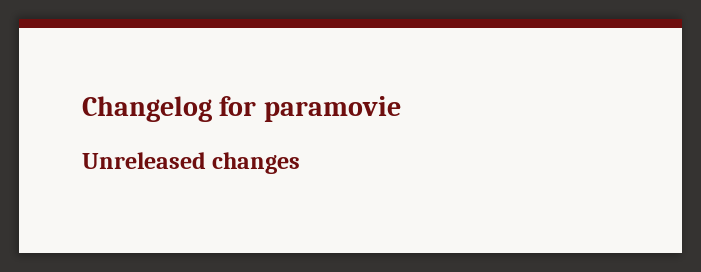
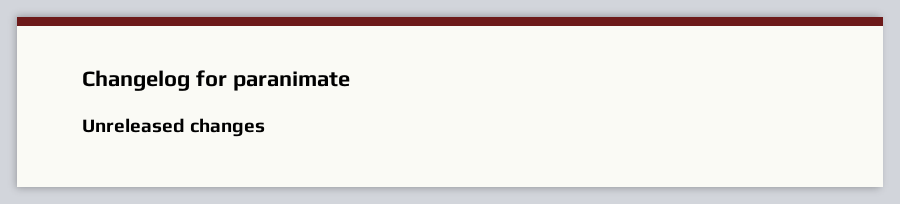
- Changelog for paramovie
+ Changelog for paranimate

